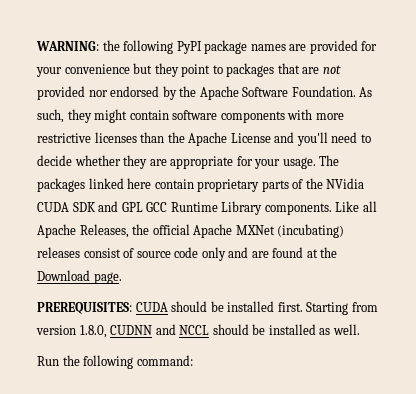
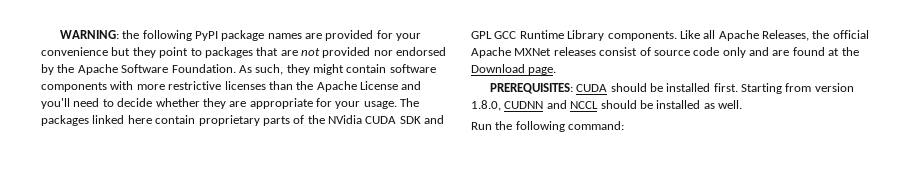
- Like all Apache Releases, the official Apache MXNet (incubating) releases consist of source code only and are found at the Download page.
+ Like all Apache Releases, the official Apache MXNet releases consist of source code only and are found at the Download page.

